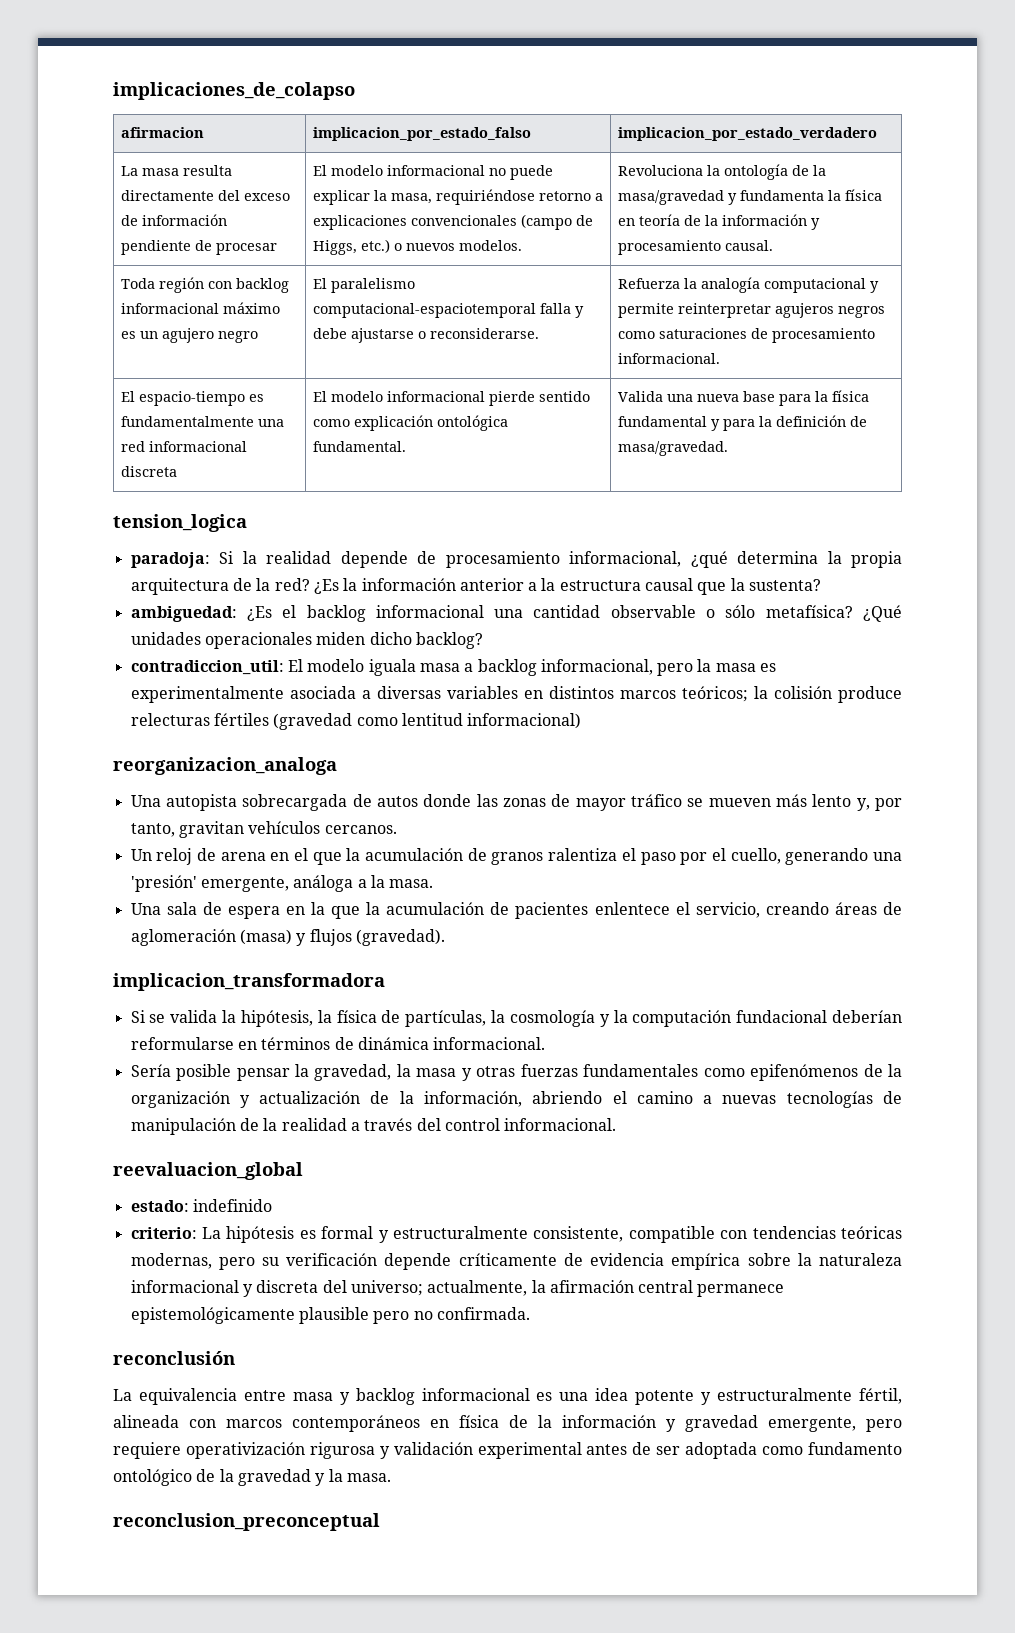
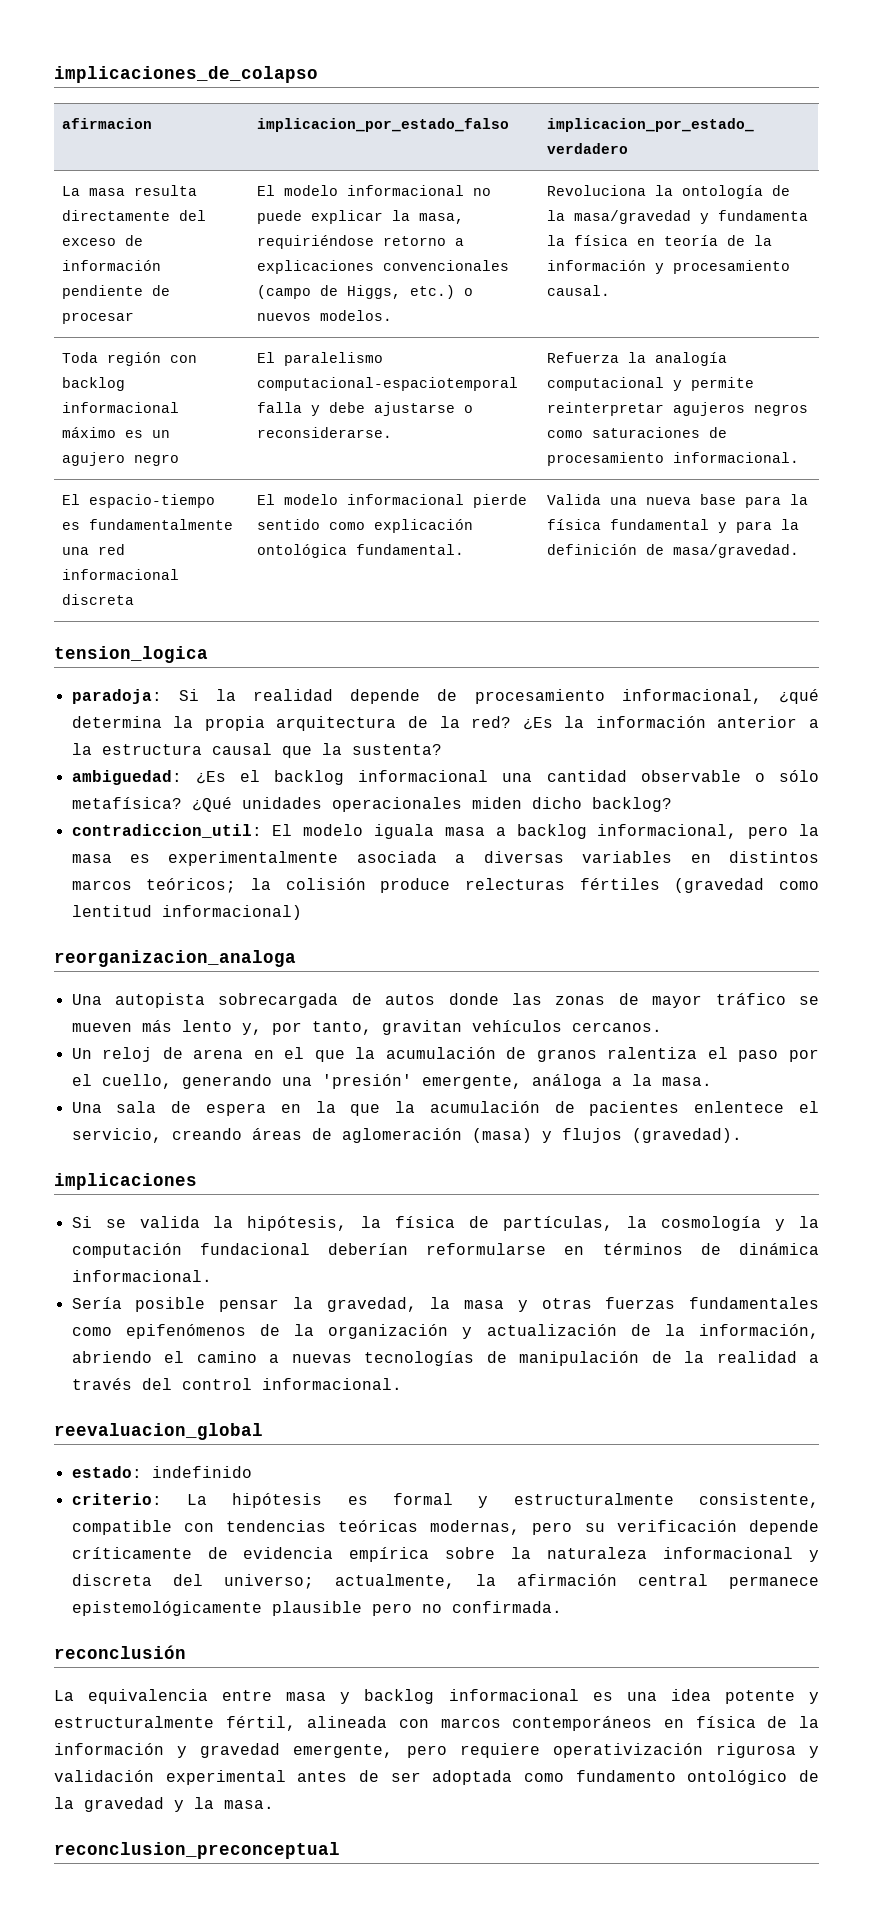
- implicacion_transformadora
+ implicaciones

